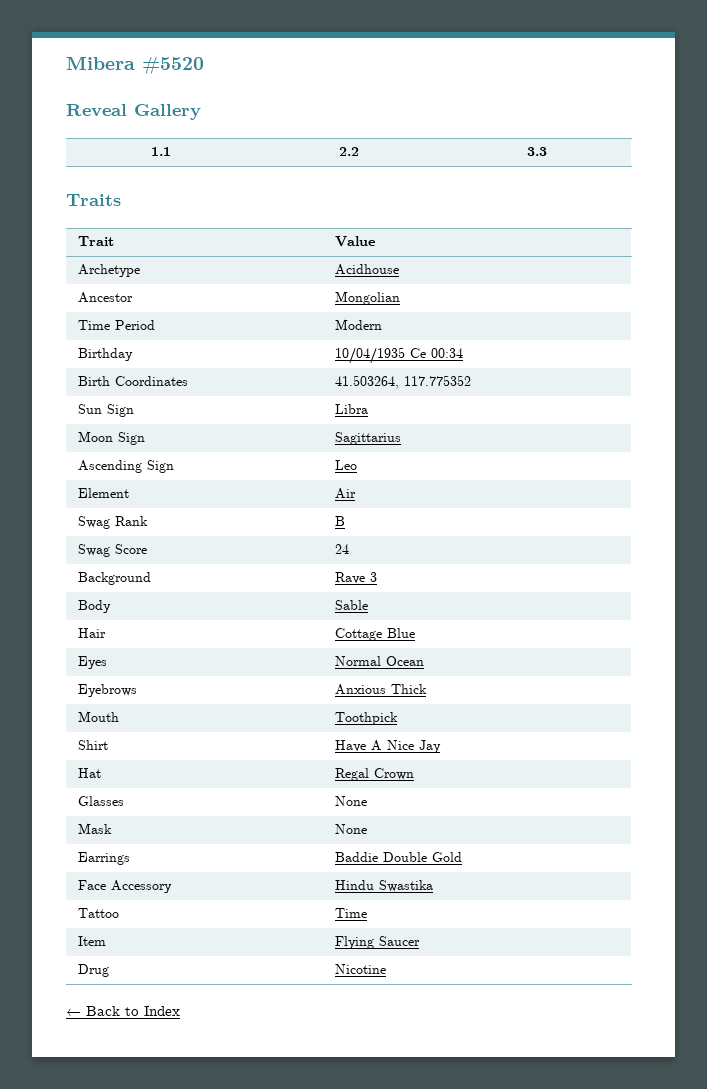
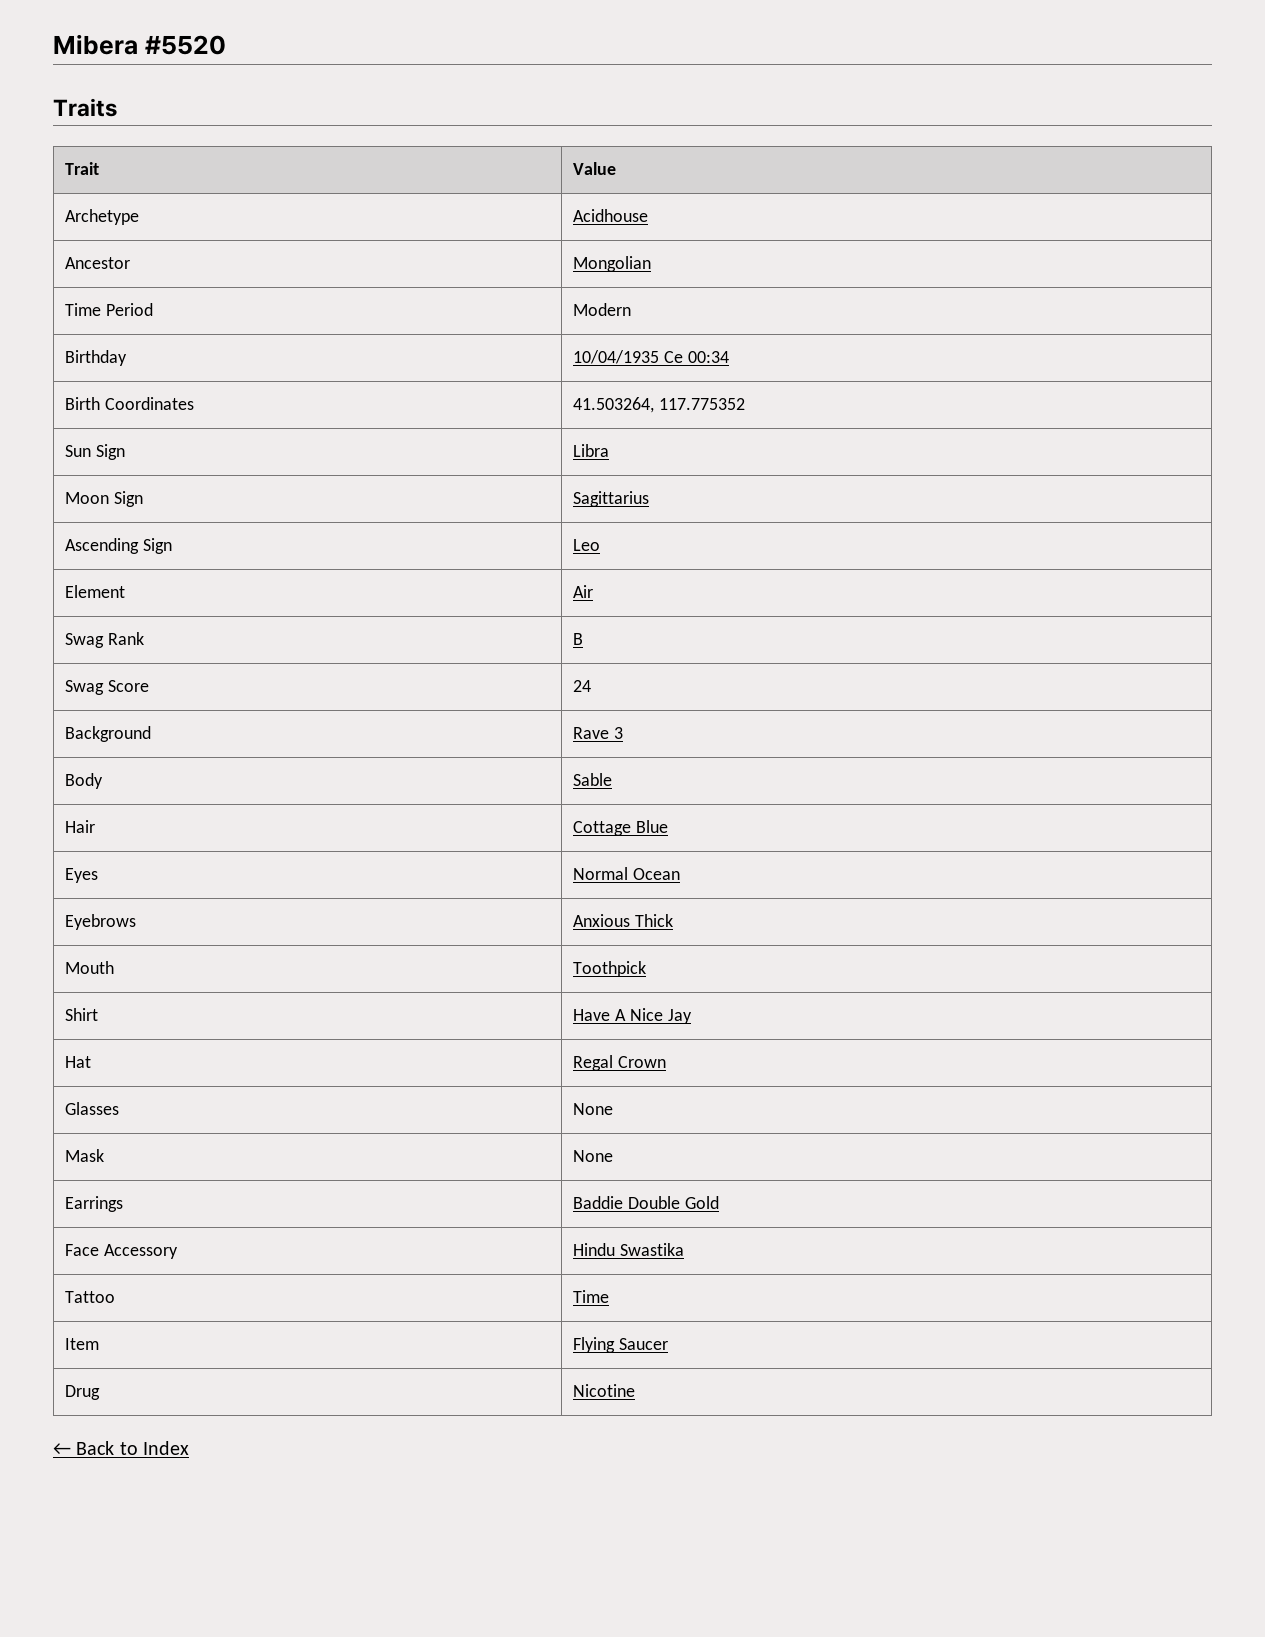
- Reveal Gallery
- 1.1 | 2.2 | 3.3

